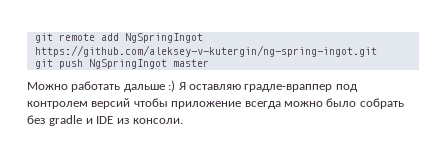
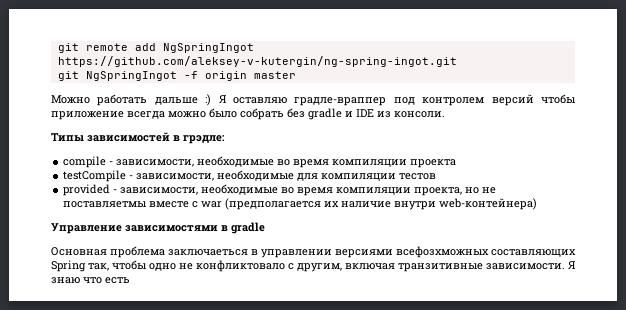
- git push NgSpringIngot master
+ git NgSpringIngot -f origin master
+ Типы зависимостей в грэдле:
+ compile - зависимости, необходимые во время компиляции проекта
+ testCompile - зависимости, необходимые для компиляции тестов
+ provided - зависимости, необходимые во время компиляции проекта, но не поставляетмы вместе с war (предполагается их наличие внутри web-контейнера)
+ Управление зависимостями в gradle
+ Основная проблема заключаеться в управлении версиями всефозхможных составляющих Spring так, чтобы одно не конфликтовало с другим, включая транзитивные зависимости. Я знаю что есть

